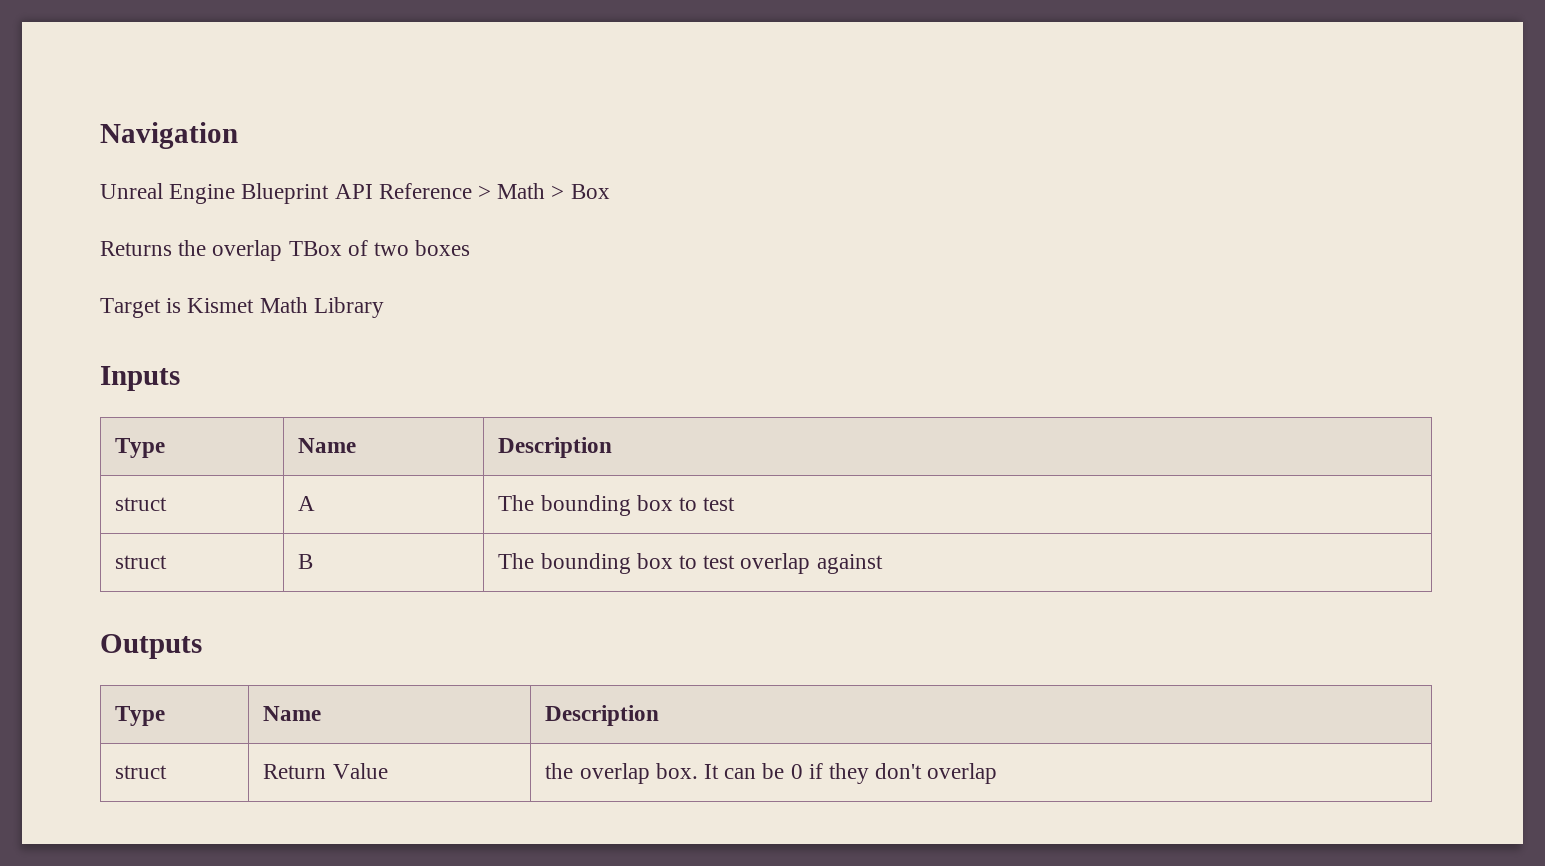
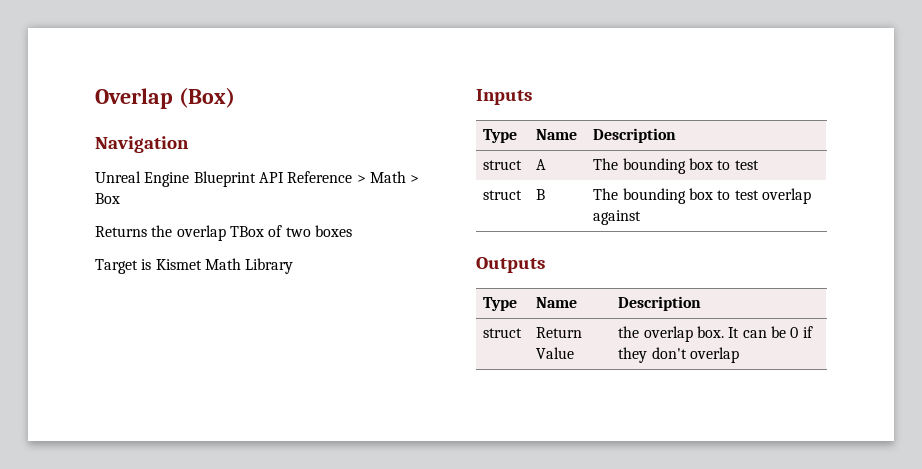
+ Overlap (Box)

